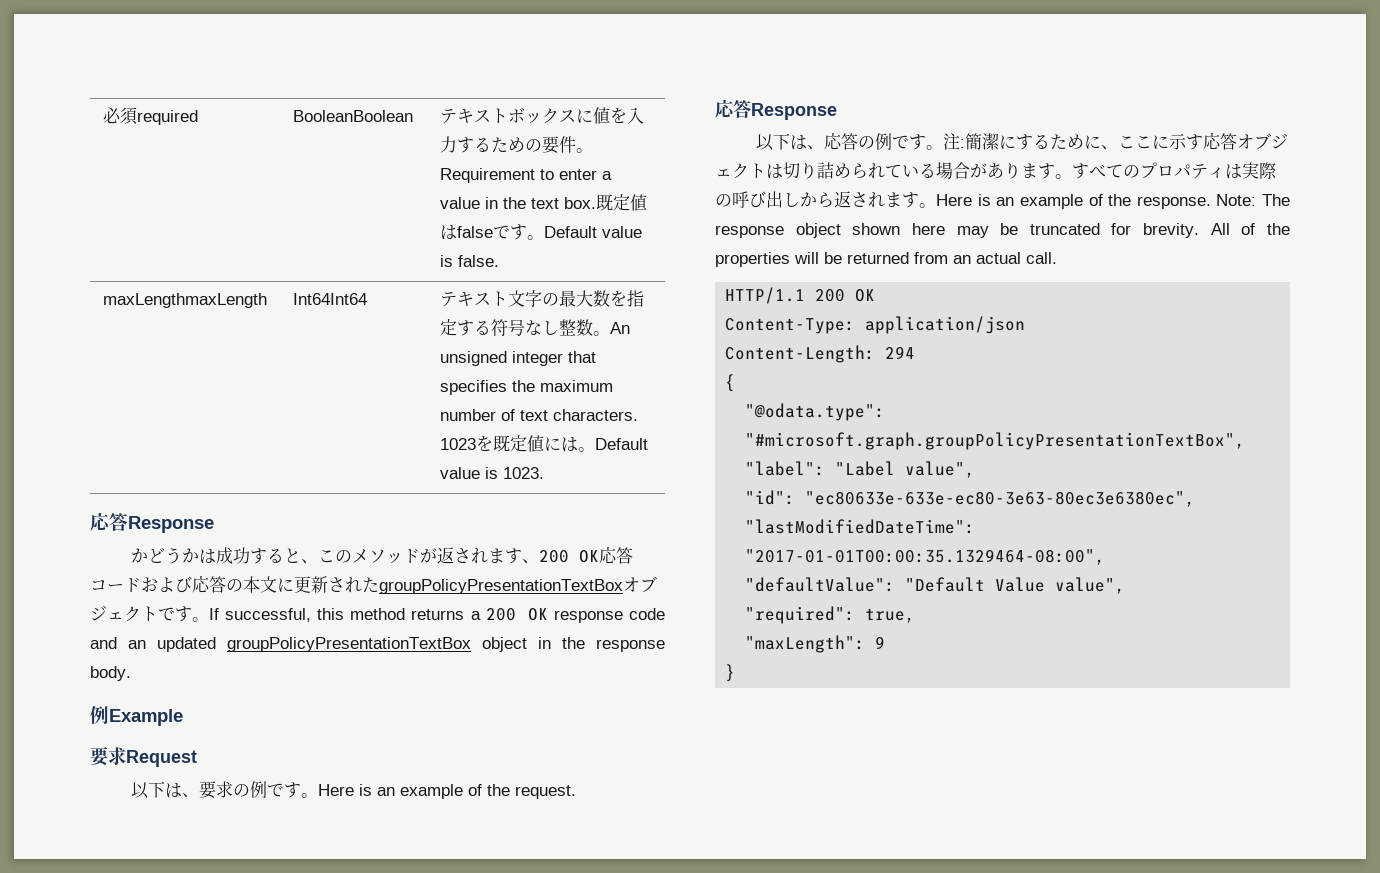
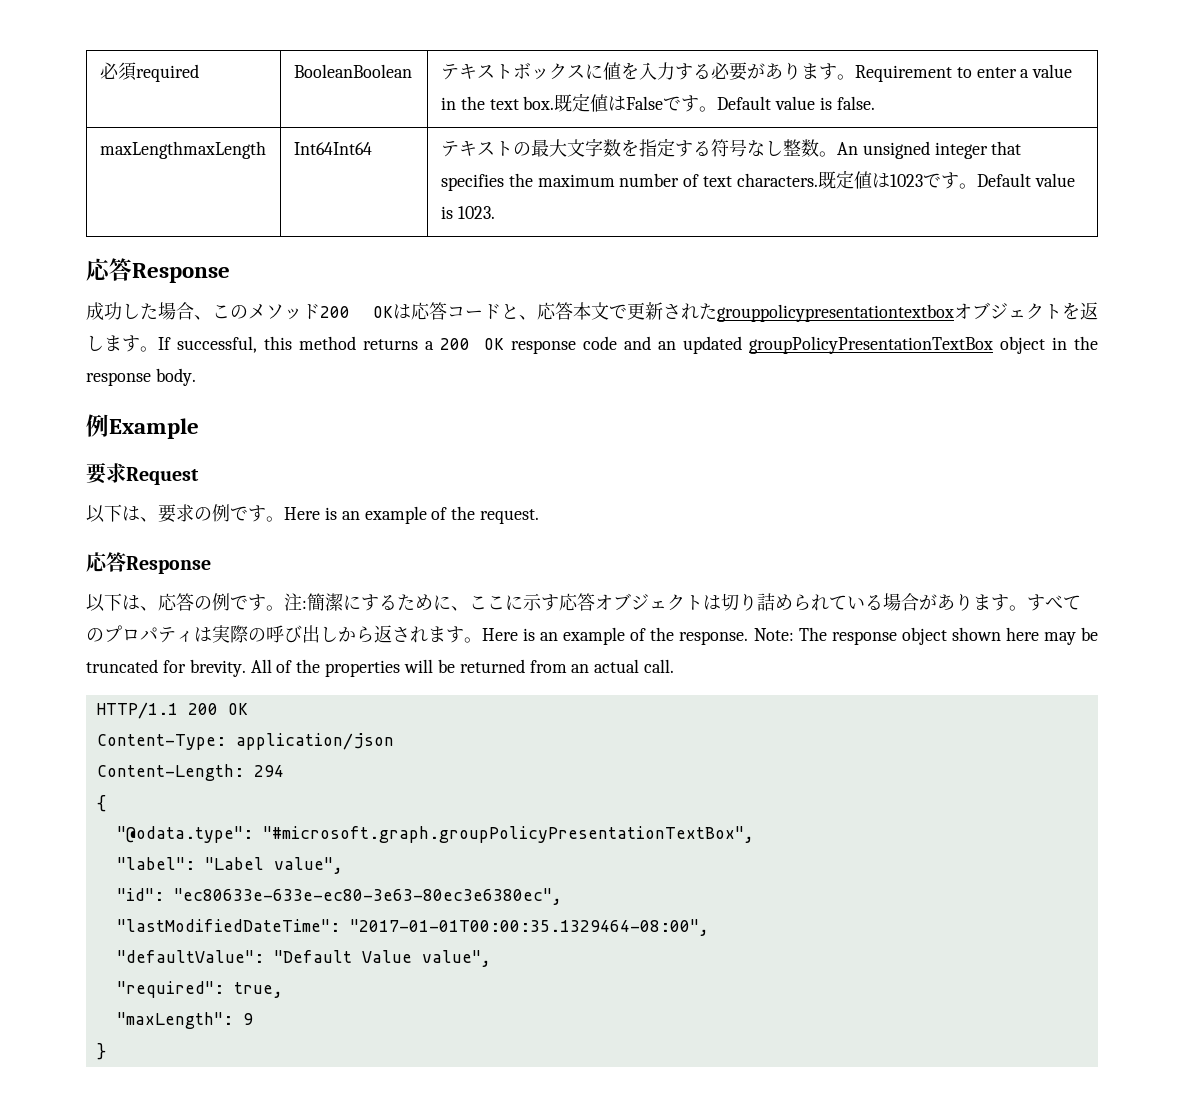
- 必須required | BooleanBoolean | テキストボックスに値を入力するための要件。Requirement to enter a value in the text box.既定値はfalseです。Default value is false.
+ 必須required | BooleanBoolean | テキストボックスに値を入力する必要があります。Requirement to enter a value in the text box.既定値はFalseです。Default value is false.
- maxLengthmaxLength | Int64Int64 | テキスト文字の最大数を指定する符号なし整数。An unsigned integer that specifies the maximum number of text characters. 1023を既定値には。Default value is 1023.
+ maxLengthmaxLength | Int64Int64 | テキストの最大文字数を指定する符号なし整数。An unsigned integer that specifies the maximum number of text characters.既定値は1023です。Default value is 1023.
- かどうかは成功すると、このメソッドが返されます、200 OK応答コードおよび応答の本文に更新されたgroupPolicyPresentationTextBoxオブジェクトです。
+ 成功した場合、このメソッド200 OKは応答コードと、応答本文で更新されたgrouppolicypresentationtextboxオブジェクトを返します。

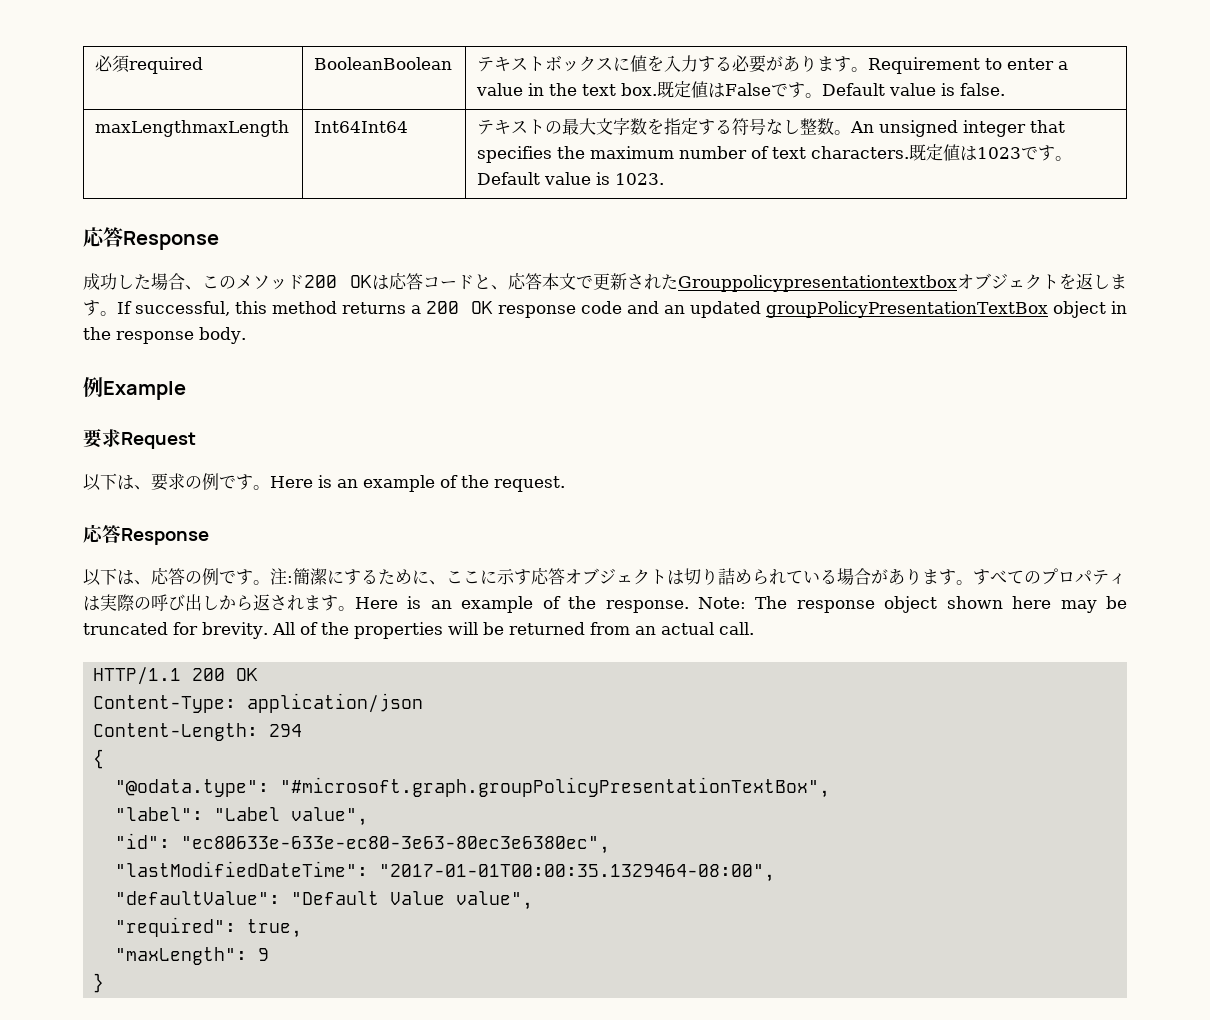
- 成功した場合、このメソッド200 OKは応答コードと、応答本文で更新されたgrouppolicypresentationtextboxオブジェクトを返します。
+ 成功した場合、このメソッド200 OKは応答コードと、応答本文で更新されたGrouppolicypresentationtextboxオブジェクトを返します。

